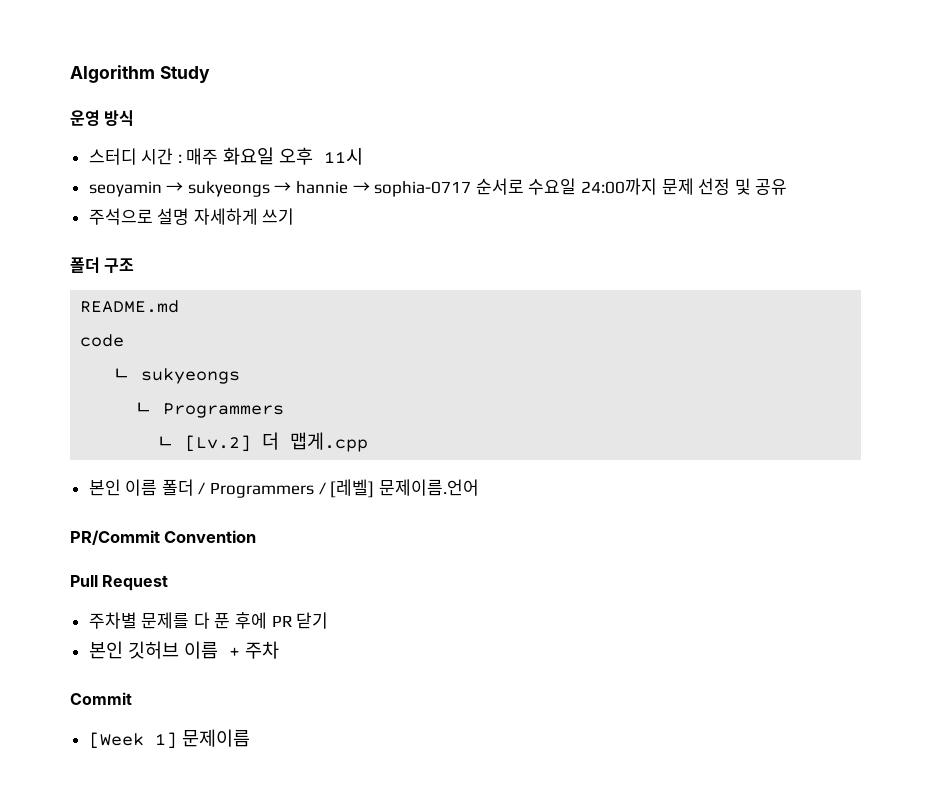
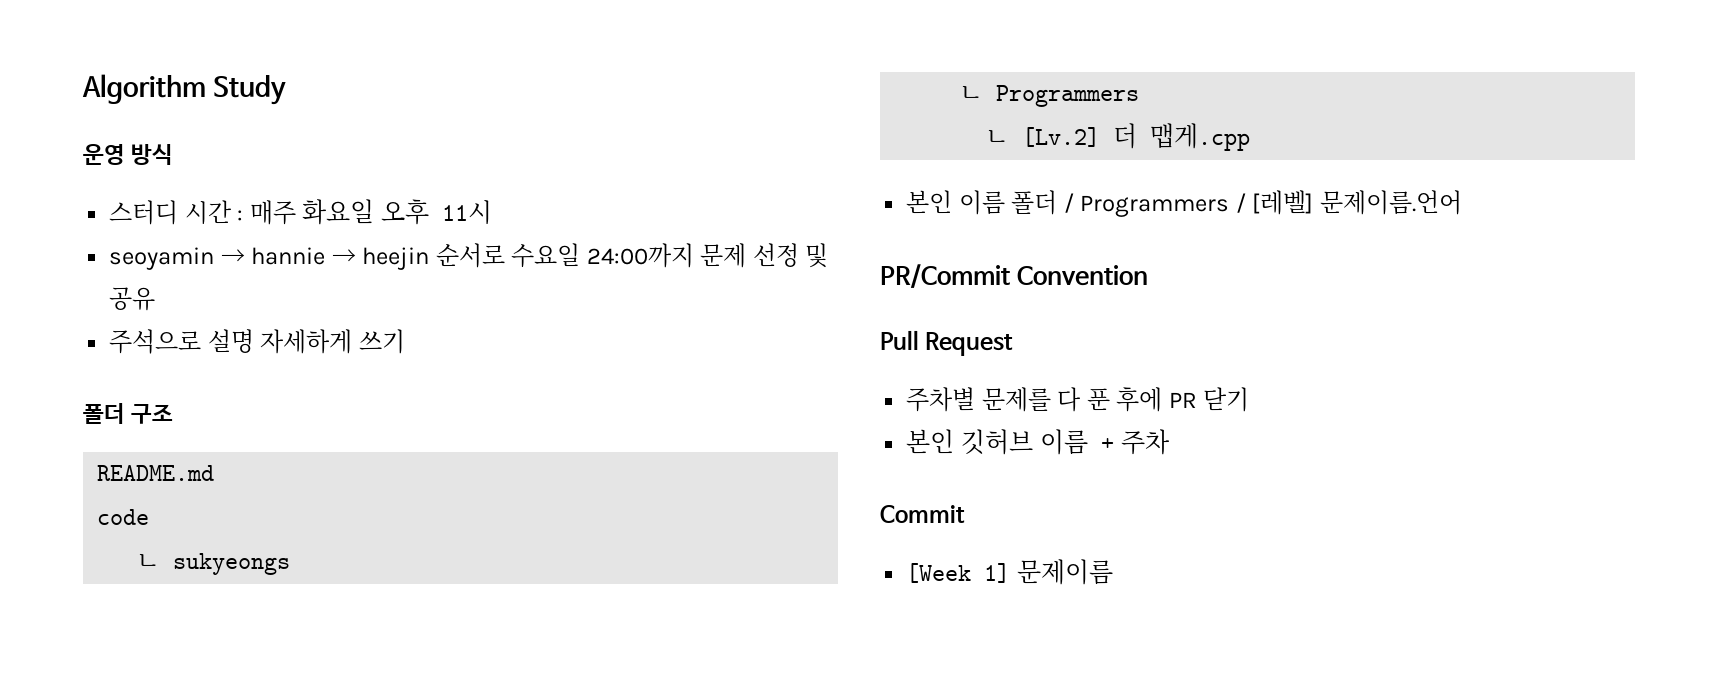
- seoyamin → sukyeongs → hannie → sophia-0717 순서로 수요일 24:00까지 문제 선정 및 공유
+ seoyamin → hannie → heejin 순서로 수요일 24:00까지 문제 선정 및 공유

